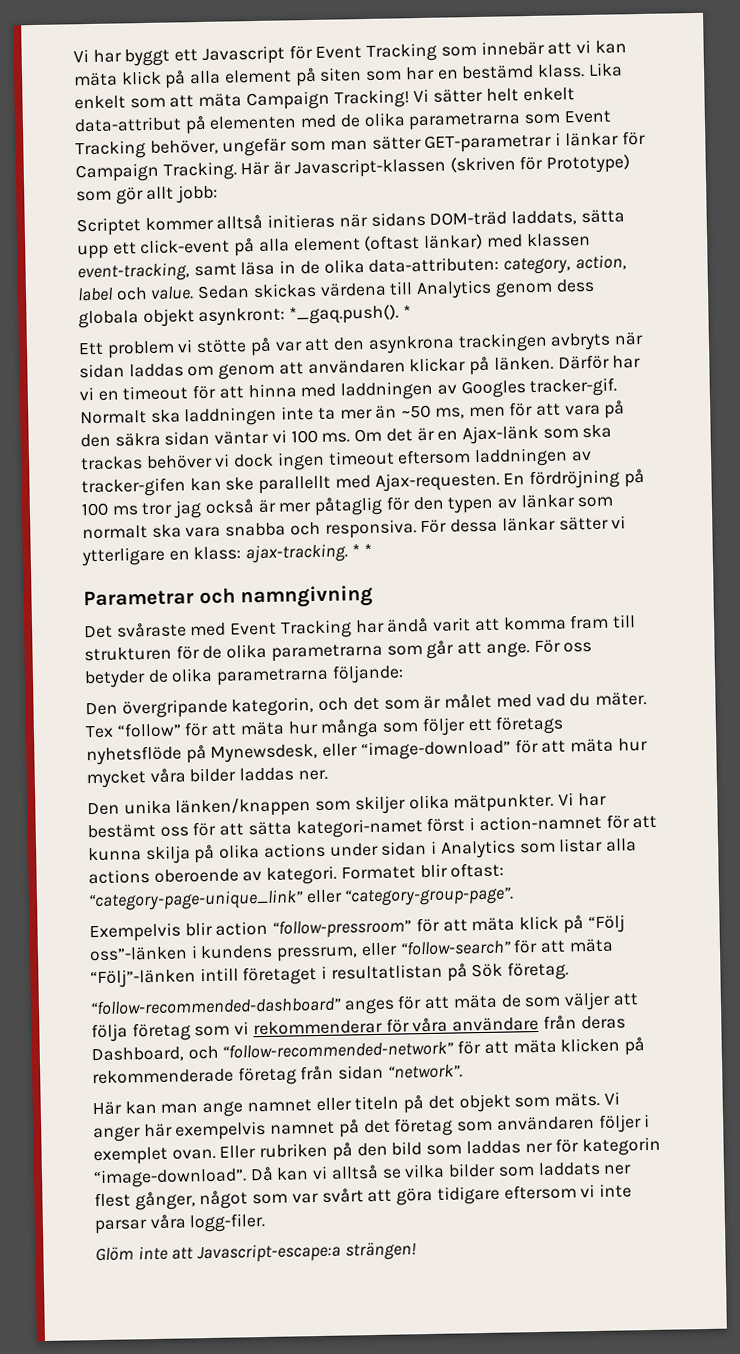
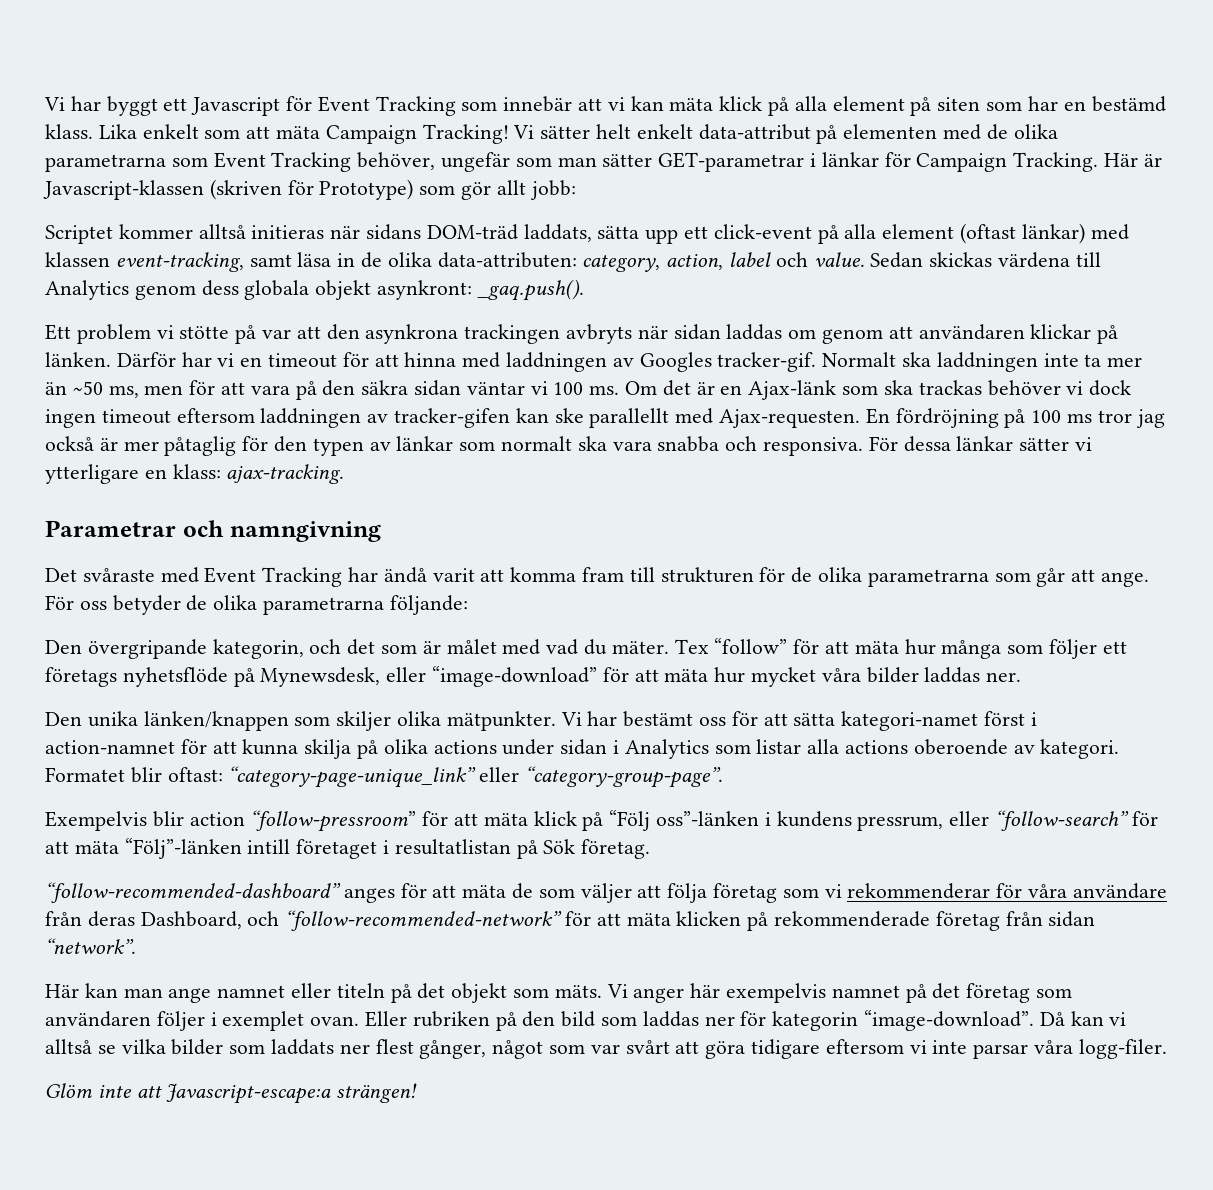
- Sedan skickas värdena till Analytics genom dess globala objekt asynkront: *_gaq.push(). *
+ Sedan skickas värdena till Analytics genom dess globala objekt asynkront: _gaq.push().
- * *

